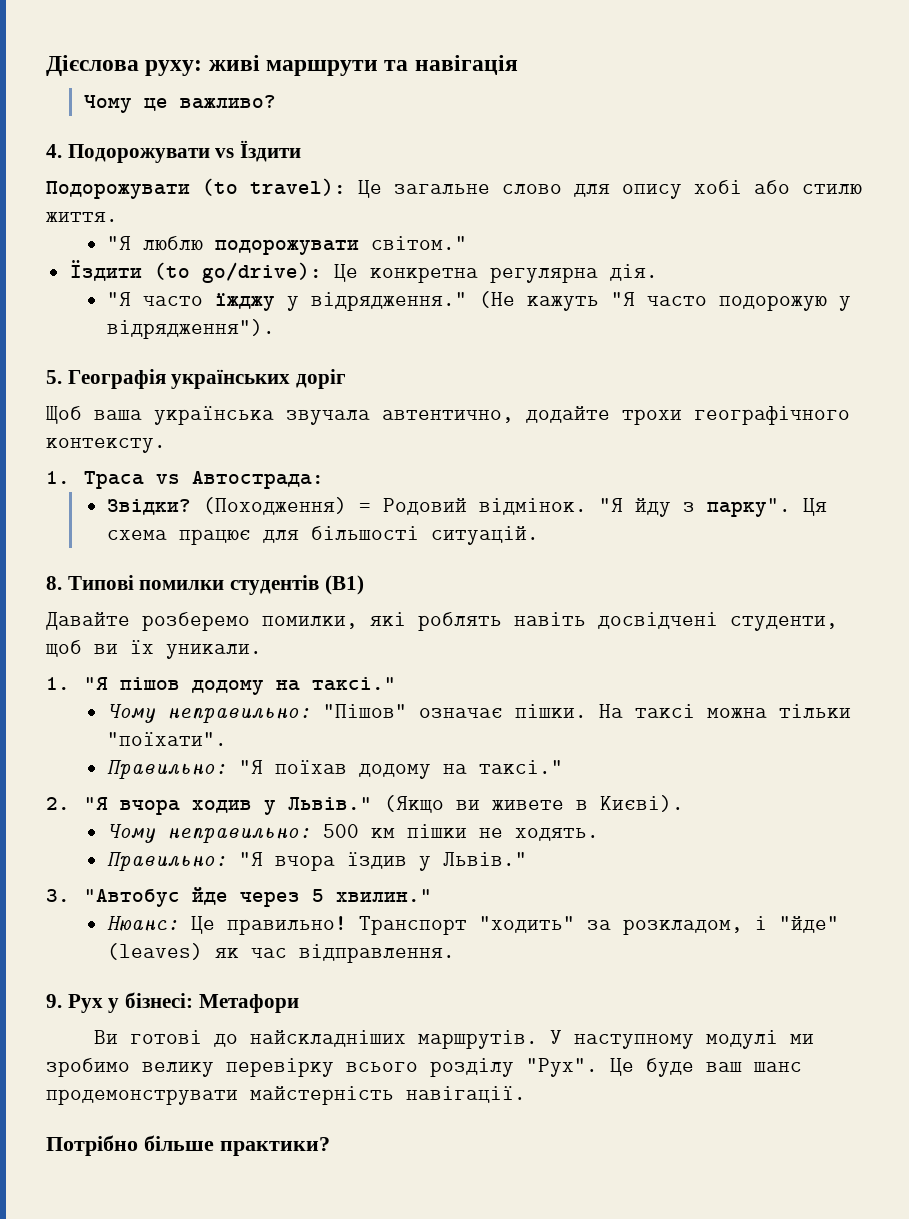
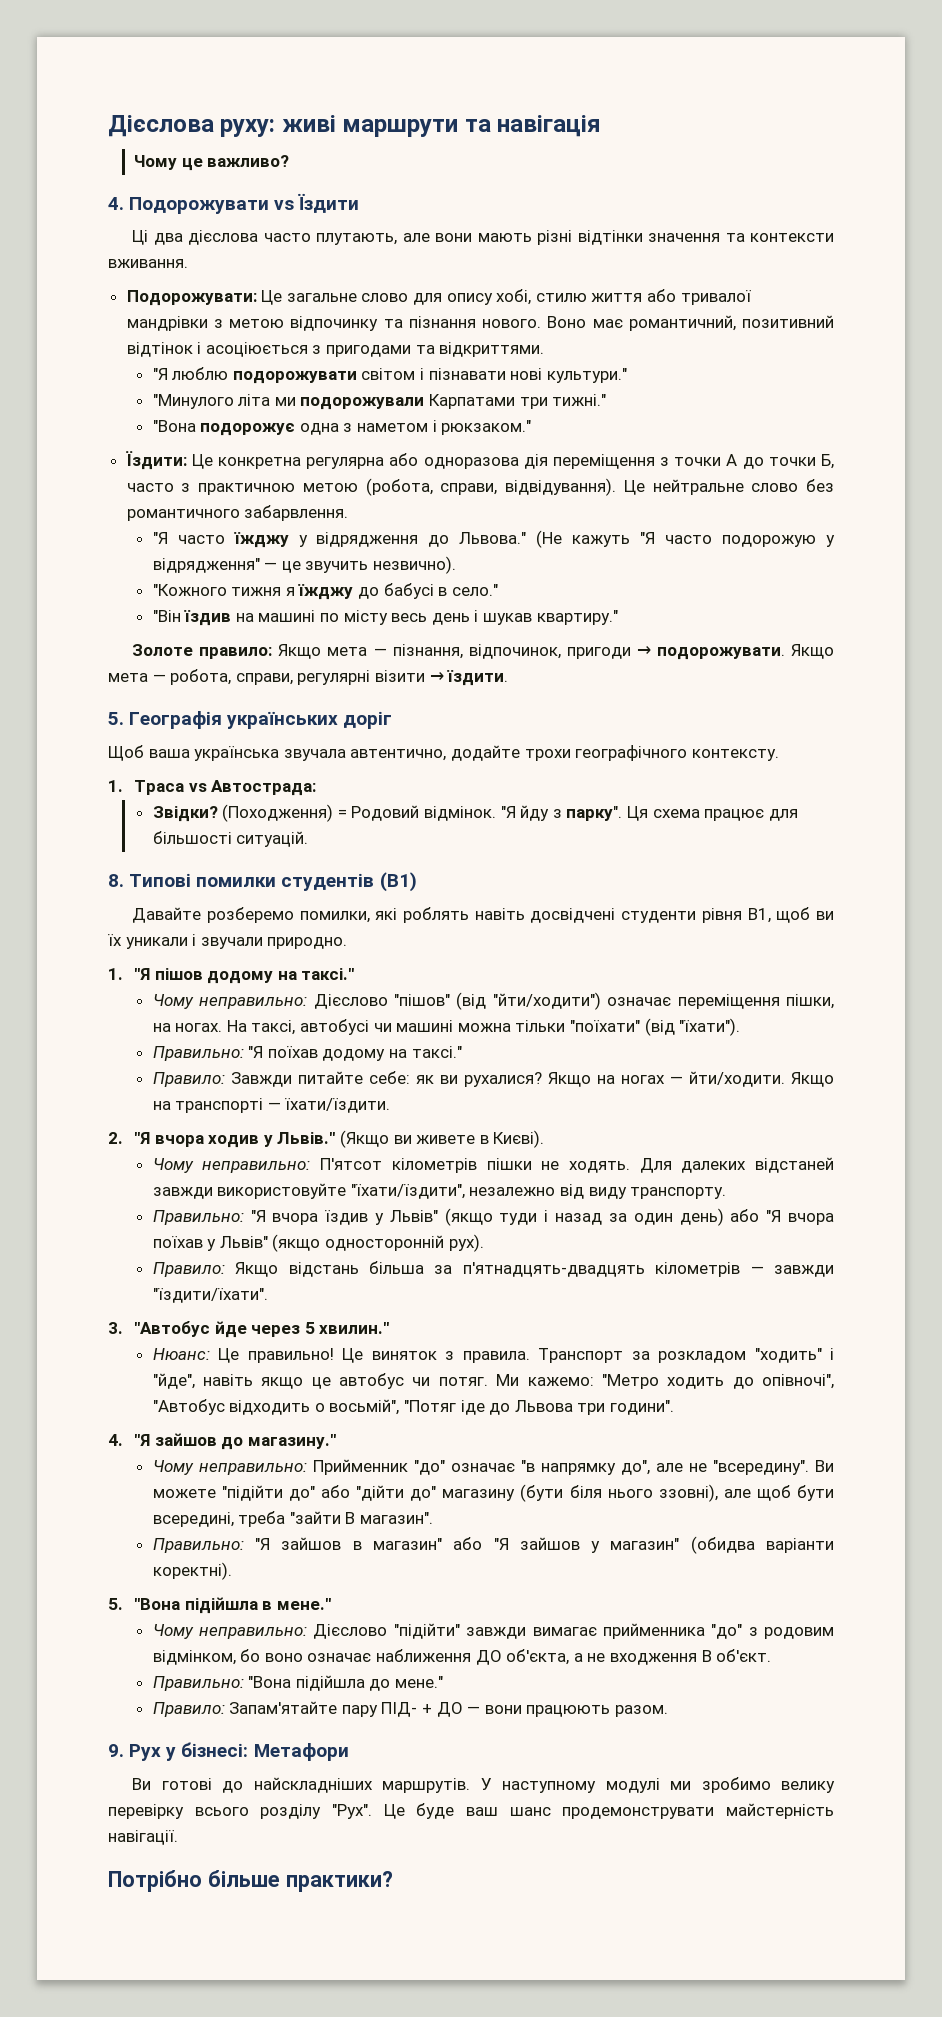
- Подорожувати (to travel): Це загальне слово для опису хобі або стилю життя.
- "Я люблю подорожувати світом."
- Їздити (to go/drive): Це конкретна регулярна дія.
+ Ці два дієслова часто плутають, але вони мають різні відтінки значення та контексти вживання.
+ Подорожувати: Це загальне слово для опису хобі, стилю життя або тривалої мандрівки з метою відпочинку та пізнання нового. Воно має романтичний, позитивний відтінок і асоціюється з пригодами та відкриттями.
+ "Я люблю подорожувати світом і пізнавати нові культури."
+ "Минулого літа ми подорожували Карпатами три тижні."
+ "Вона подорожує одна з наметом і рюкзаком."
+ Їздити: Це конкретна регулярна або одноразова дія переміщення з точки А до точки Б, часто з практичною метою (робота, справи, відвідування). Це нейтральне слово без романтичного забарвлення.
- "Я часто їжджу у відрядження."
+ "Я часто їжджу у відрядження до Львова."
- (Не кажуть "Я часто подорожую у відрядження").
+ (Не кажуть "Я часто подорожую у відрядження" — це звучить незвично).
+ "Кожного тижня я їжджу до бабусі в село."
+ "Він їздив на машині по місту весь день і шукав квартиру."
+ Золоте правило: Якщо мета — пізнання, відпочинок, пригоди → подорожувати. Якщо мета — робота, справи, регулярні візити → їздити.
- Давайте розберемо помилки, які роблять навіть досвідчені студенти, щоб ви їх уникали.
+ Давайте розберемо помилки, які роблять навіть досвідчені студенти рівня B1, щоб ви їх уникали і звучали природно.
- Чому неправильно: "Пішов" означає пішки. На таксі можна тільки "поїхати".
+ Чому неправильно: Дієслово "пішов" (від "йти/ходити") означає переміщення пішки, на ногах. На таксі, автобусі чи машині можна тільки "поїхати" (від "їхати").
+ Правило: Завжди питайте себе: як ви рухалися? Якщо на ногах — йти/ходити. Якщо на транспорті — їхати/їздити.
- Чому неправильно: 500 км пішки не ходять.
+ Чому неправильно: П'ятсот кілометрів пішки не ходять. Для далеких відстаней завжди використовуйте "їхати/їздити", незалежно від виду транспорту.
- Правильно: "Я вчора їздив у Львів."
+ Правильно: "Я вчора їздив у Львів" (якщо туди і назад за один день) або "Я вчора поїхав у Львів" (якщо односторонній рух).
+ Правило: Якщо відстань більша за п'ятнадцять-двадцять кілометрів — завжди "їздити/їхати".
- Транспорт "ходить" за розкладом, і "йде" (leaves) як час відправлення.
+ Це виняток з правила. Транспорт за розкладом "ходить" і "йде", навіть якщо це автобус чи потяг. Ми кажемо: "Метро ходить до опівночі", "Автобус відходить о восьмій", "Потяг іде до Львова три години".
+ 4. "Я зайшов до магазину."
+ Чому неправильно: Прийменник "до" означає "в напрямку до", але не "всередину". Ви можете "підійти до" або "дійти до" магазину (бути біля нього ззовні), але щоб бути всередині, треба "зайти В магазин".
+ Правильно: "Я зайшов в магазин" або "Я зайшов у магазин" (обидва варіанти коректні).
+ 5. "Вона підійшла в мене."
+ Чому неправильно: Дієслово "підійти" завжди вимагає прийменника "до" з родовим відмінком, бо воно означає наближення ДО об'єкта, а не входження В об'єкт.
+ Правильно: "Вона підійшла до мене."
+ Правило: Запам'ятайте пару ПІД- + ДО — вони працюють разом.

